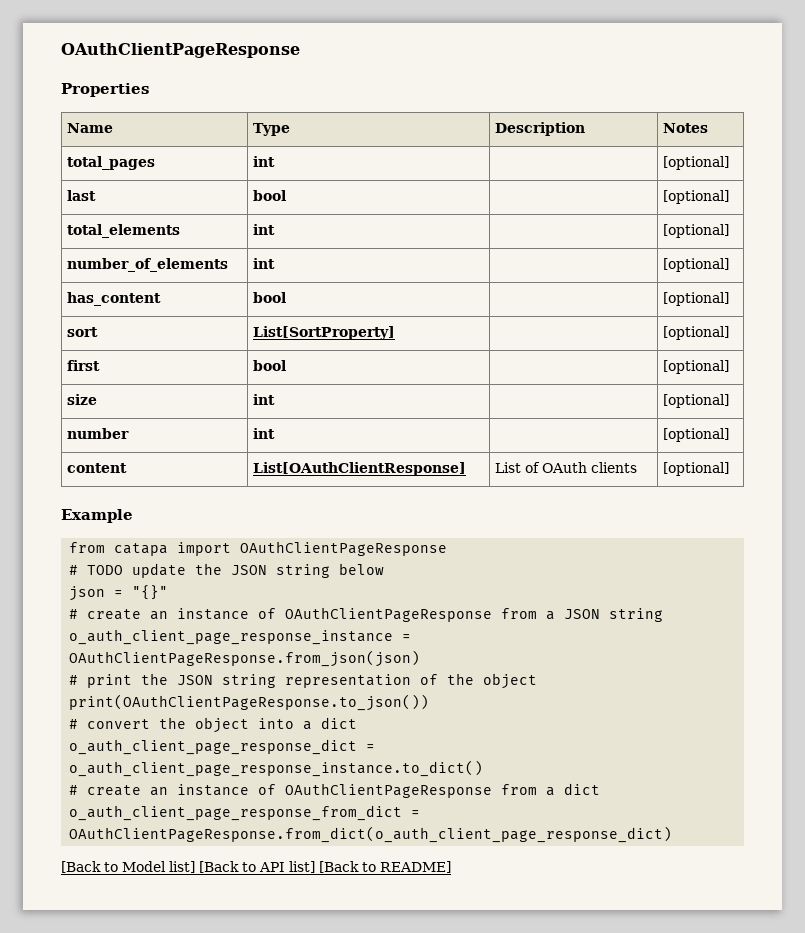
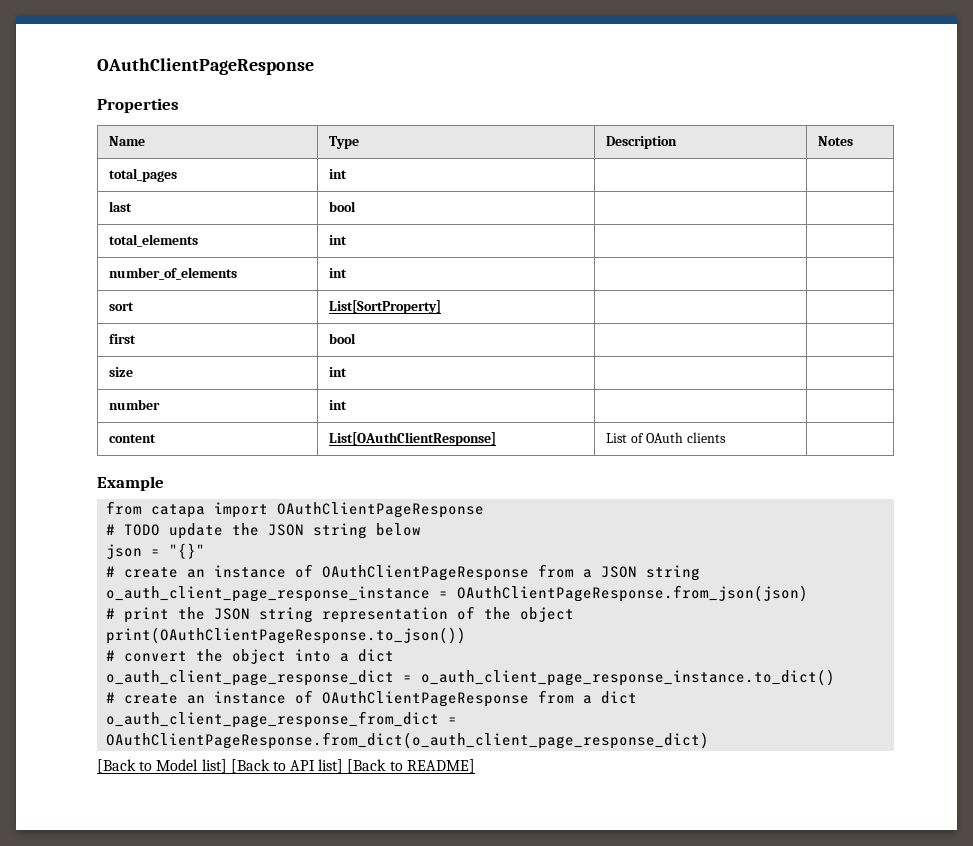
- total_pages | int | | [optional]
+ total_pages | int | |
- last | bool | | [optional]
+ last | bool | |
- total_elements | int | | [optional]
+ total_elements | int | |
- number_of_elements | int | | [optional]
- has_content | bool | | [optional]
+ number_of_elements | int | |
- sort | List[SortProperty] | | [optional]
+ sort | List[SortProperty] | |
- first | bool | | [optional]
+ first | bool | |
- size | int | | [optional]
+ size | int | |
- number | int | | [optional]
+ number | int | |
- content | List[OAuthClientResponse] | List of OAuth clients | [optional]
+ content | List[OAuthClientResponse] | List of OAuth clients |

